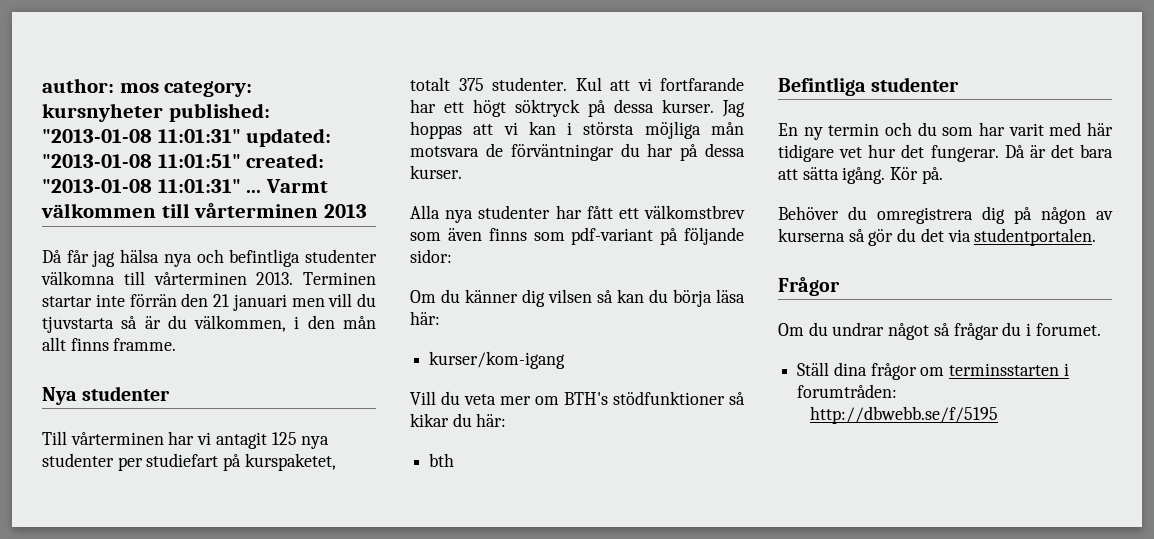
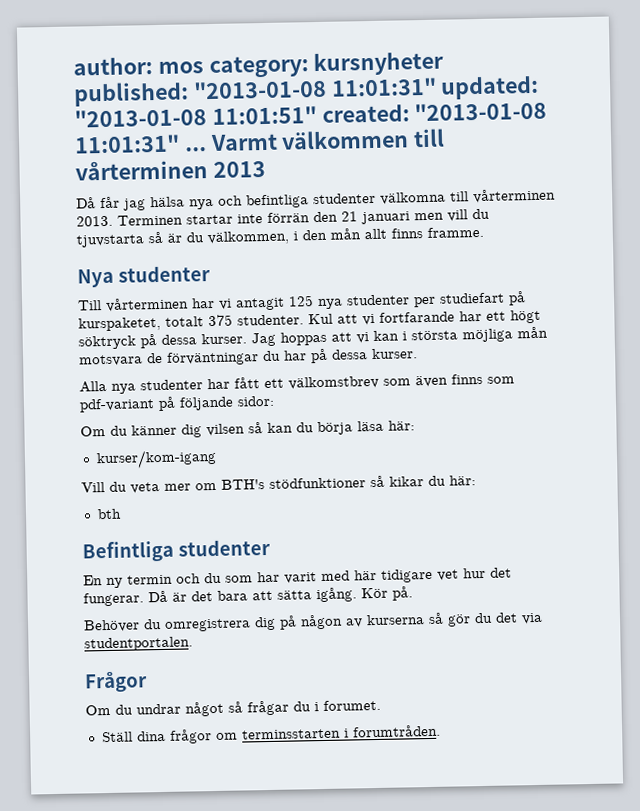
- Ställ dina frågor om terminsstarten i forumtråden:
- http://dbwebb.se/f/5195
+ Ställ dina frågor om terminsstarten i forumtråden.

